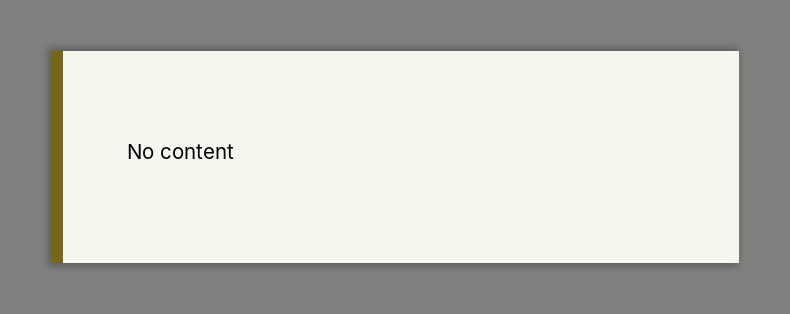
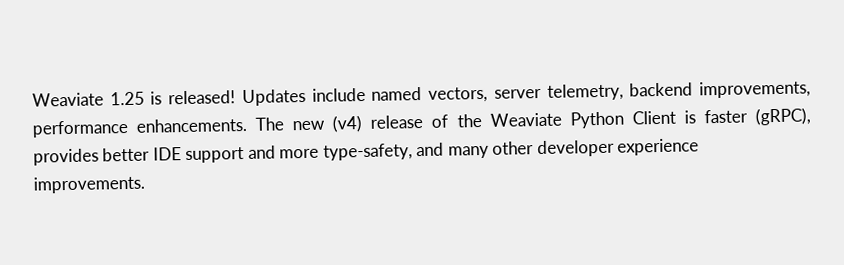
- No content
+ Weaviate 1.25 is released! Updates include named vectors, server telemetry, backend improvements, performance enhancements. The new (v4) release of the Weaviate Python Client is faster (gRPC), provides better IDE support and more type-safety, and many other developer experience improvements.

